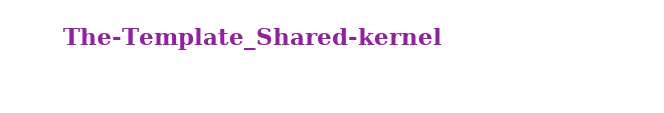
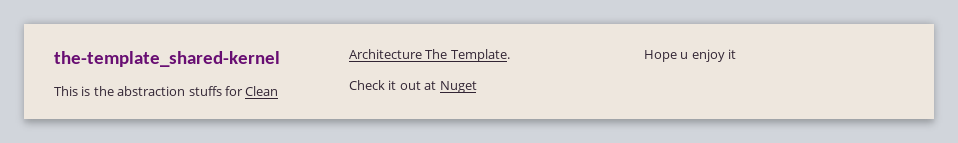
- The-Template_Shared-kernel
+ the-template_shared-kernel
+ This is the abstraction stuffs for Clean Architecture The Template.
+ Check it out at Nuget
+ Hope u enjoy it

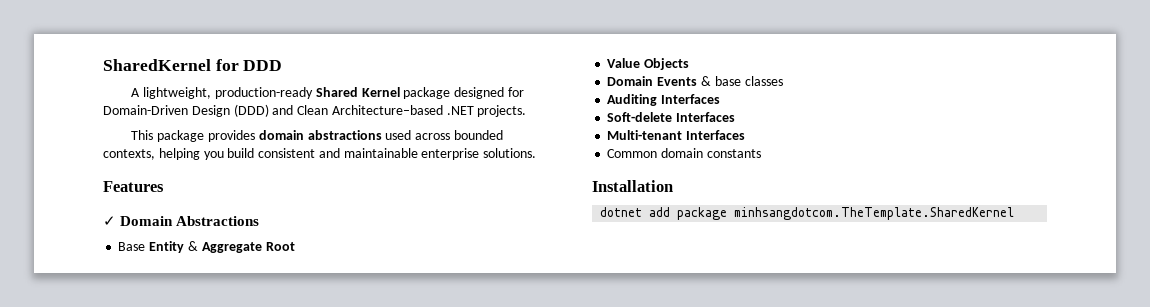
- the-template_shared-kernel
- This is the abstraction stuffs for Clean Architecture The Template.
- Check it out at Nuget
- Hope u enjoy it
+ SharedKernel for DDD
+ A lightweight, production-ready Shared Kernel package designed for Domain-Driven Design (DDD) and Clean Architecture–based .NET projects.
+ This package provides domain abstractions used across bounded contexts, helping you build consistent and maintainable enterprise solutions.
+ Features
+ ✓ Domain Abstractions
+ Base Entity & Aggregate Root
+ Value Objects
+ Domain Events & base classes
+ Auditing Interfaces
+ Soft-delete Interfaces
+ Multi-tenant Interfaces
+ Common domain constants
+ Installation
+ dotnet add package minhsangdotcom.TheTemplate.SharedKernel

